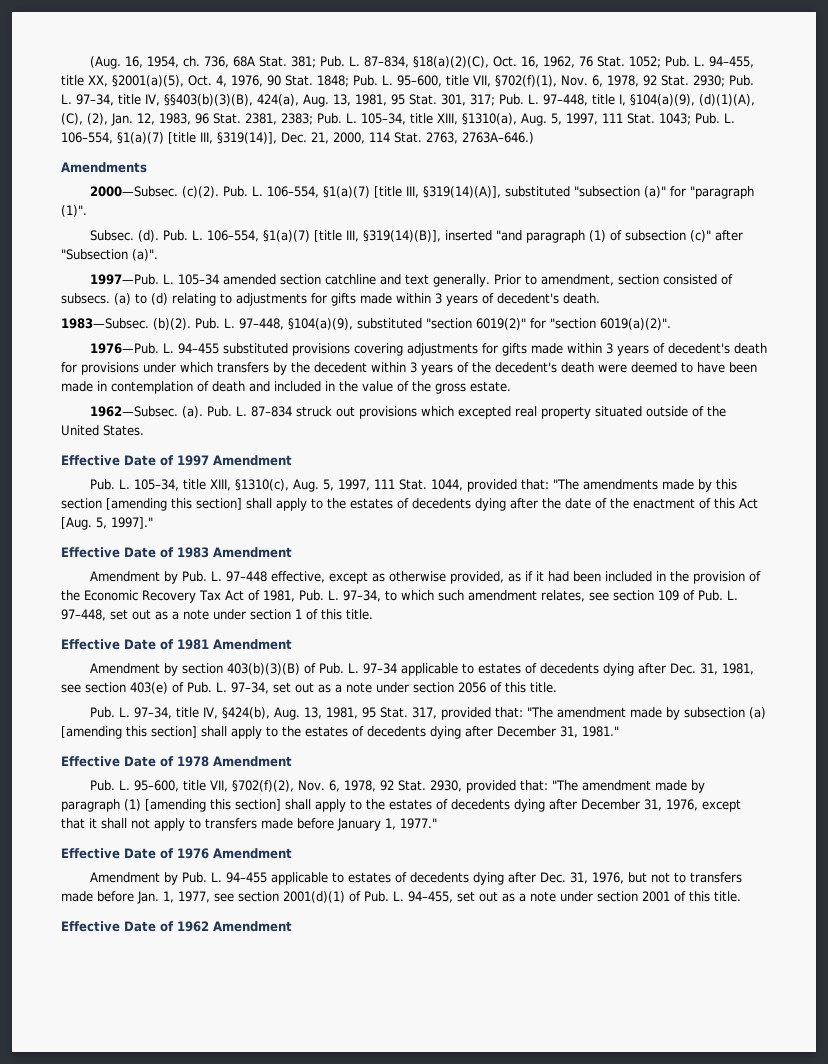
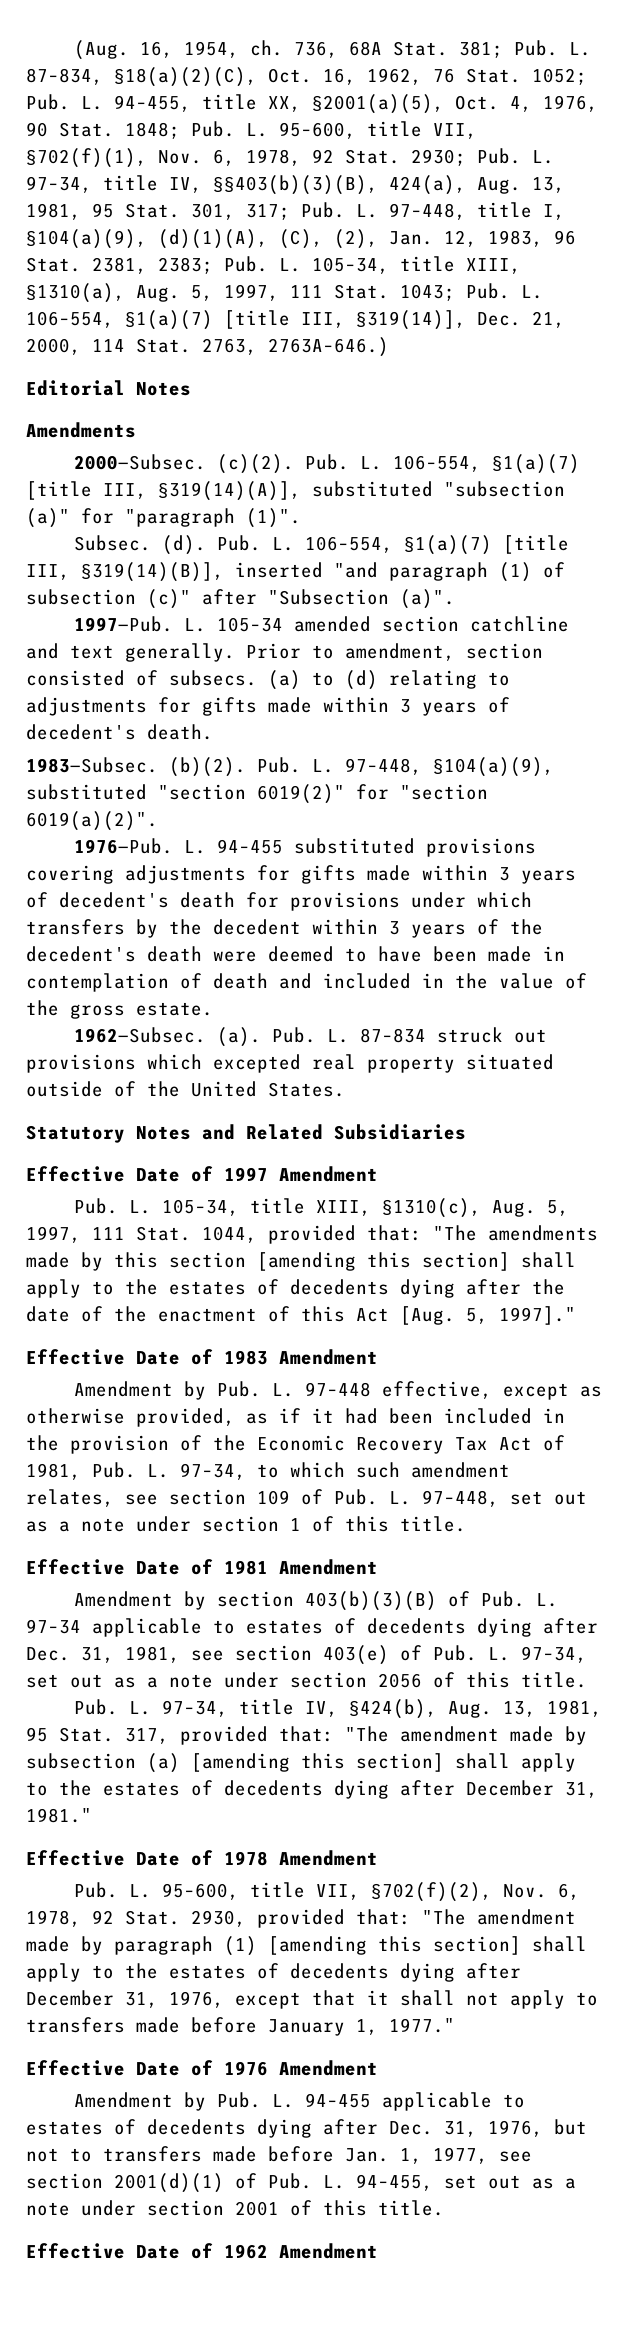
+ Editorial Notes
+ Statutory Notes and Related Subsidiaries

